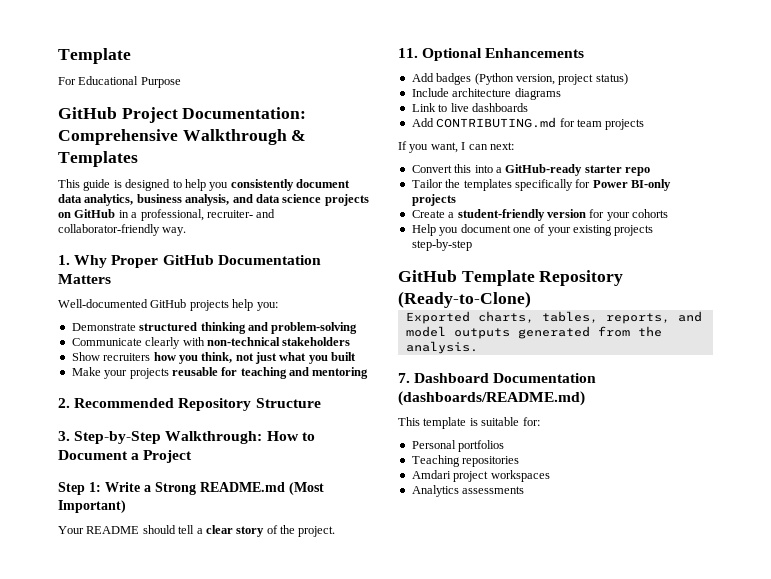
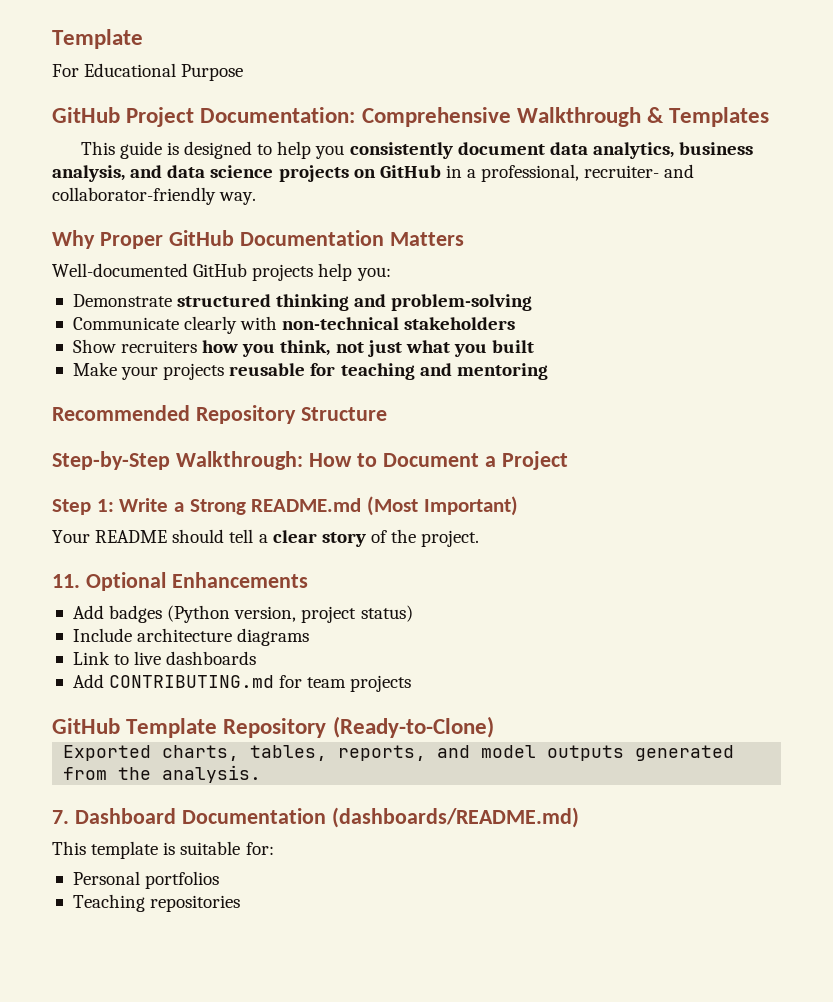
- 1. Why Proper GitHub Documentation Matters
+ Why Proper GitHub Documentation Matters
- 2. Recommended Repository Structure
+ Recommended Repository Structure
- 3. Step-by-Step Walkthrough: How to Document a Project
+ Step-by-Step Walkthrough: How to Document a Project
- If you want, I can next:
- Convert this into a GitHub-ready starter repo
- Tailor the templates specifically for Power BI-only projects
- Create a student-friendly version for your cohorts
- Help you document one of your existing projects step-by-step
- Amdari project workspaces
- Analytics assessments

